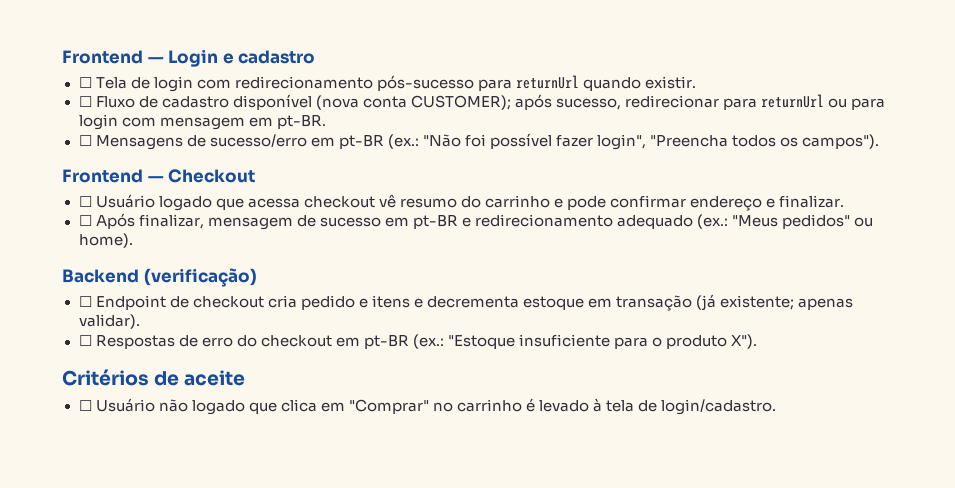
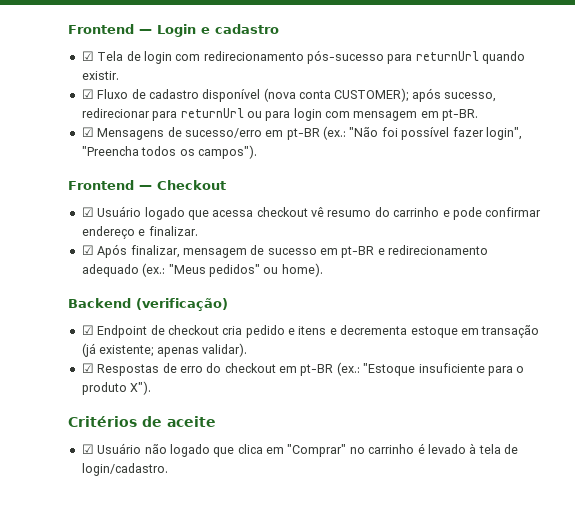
- ☐ Tela de login com redirecionamento pós-sucesso para returnUrl quando existir.
+ ☑ Tela de login com redirecionamento pós-sucesso para returnUrl quando existir.
- ☐ Fluxo de cadastro disponível (nova conta CUSTOMER); após sucesso, redirecionar para returnUrl ou para login com mensagem em pt-BR.
+ ☑ Fluxo de cadastro disponível (nova conta CUSTOMER); após sucesso, redirecionar para returnUrl ou para login com mensagem em pt-BR.
- ☐ Mensagens de sucesso/erro em pt-BR (ex.: "Não foi possível fazer login", "Preencha todos os campos").
+ ☑ Mensagens de sucesso/erro em pt-BR (ex.: "Não foi possível fazer login", "Preencha todos os campos").
- ☐ Usuário logado que acessa checkout vê resumo do carrinho e pode confirmar endereço e finalizar.
+ ☑ Usuário logado que acessa checkout vê resumo do carrinho e pode confirmar endereço e finalizar.
- ☐ Após finalizar, mensagem de sucesso em pt-BR e redirecionamento adequado (ex.: "Meus pedidos" ou home).
+ ☑ Após finalizar, mensagem de sucesso em pt-BR e redirecionamento adequado (ex.: "Meus pedidos" ou home).
- ☐ Endpoint de checkout cria pedido e itens e decrementa estoque em transação (já existente; apenas validar).
+ ☑ Endpoint de checkout cria pedido e itens e decrementa estoque em transação (já existente; apenas validar).
- ☐ Respostas de erro do checkout em pt-BR (ex.: "Estoque insuficiente para o produto X").
+ ☑ Respostas de erro do checkout em pt-BR (ex.: "Estoque insuficiente para o produto X").
- ☐ Usuário não logado que clica em "Comprar" no carrinho é levado à tela de login/cadastro.
+ ☑ Usuário não logado que clica em "Comprar" no carrinho é levado à tela de login/cadastro.

